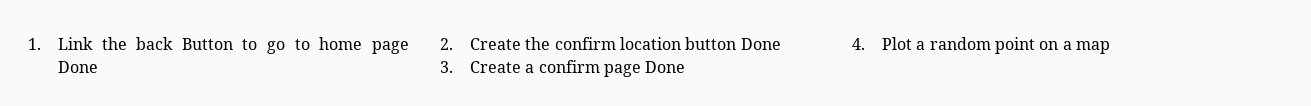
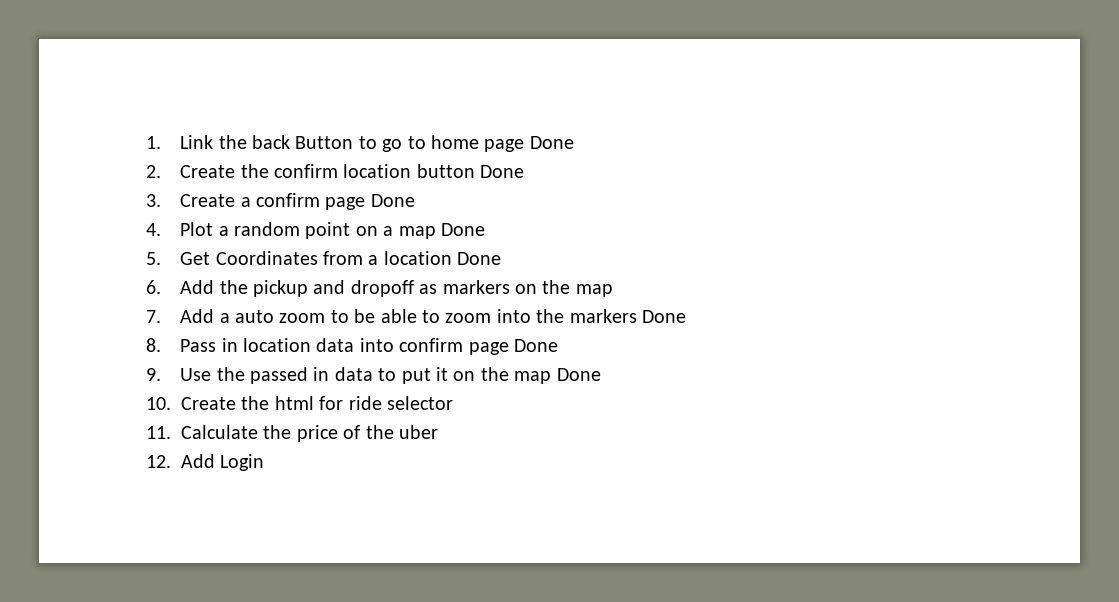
- 4. Plot a random point on a map
+ 4. Plot a random point on a map Done
+ 5. Get Coordinates from a location Done
+ 6. Add the pickup and dropoff as markers on the map
+ 7. Add a auto zoom to be able to zoom into the markers Done
+ 8. Pass in location data into confirm page Done
+ 9. Use the passed in data to put it on the map Done
+ 10. Create the html for ride selector
+ 11. Calculate the price of the uber
+ 12. Add Login

